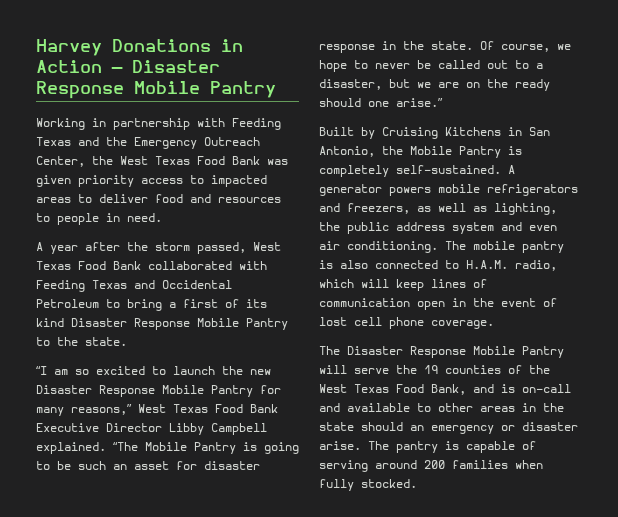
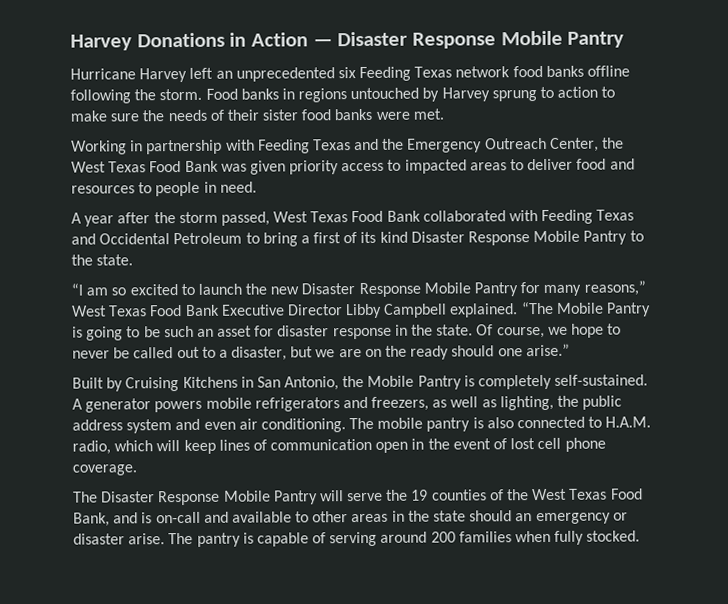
+ Hurricane Harvey left an unprecedented six Feeding Texas network food banks offline following the storm. Food banks in regions untouched by Harvey sprung to action to make sure the needs of their sister food banks were met.

